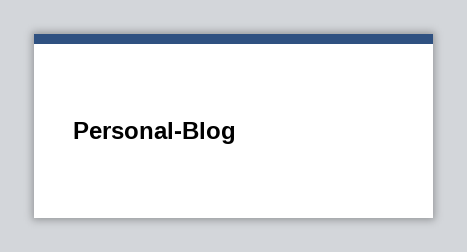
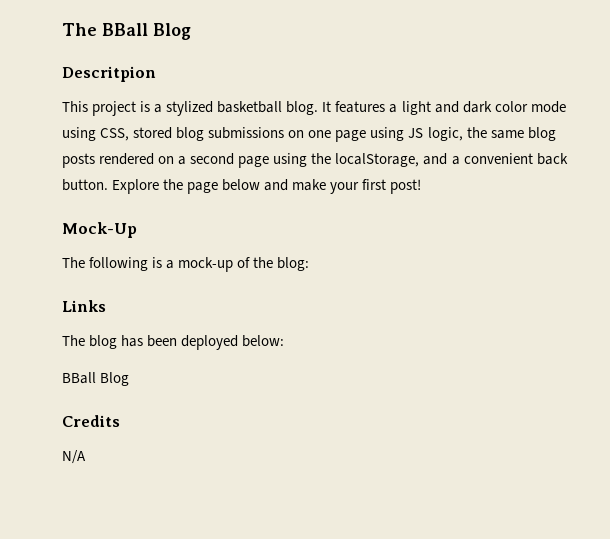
- Personal-Blog
+ The BBall Blog
+ Descritpion
+ This project is a stylized basketball blog. It features a light and dark color mode using CSS, stored blog submissions on one page using JS logic, the same blog posts rendered on a second page using the localStorage, and a convenient back button. Explore the page below and make your first post!
+ Mock-Up
+ The following is a mock-up of the blog:
+ Links
+ The blog has been deployed below:
+ BBall Blog
+ Credits
+ N/A

